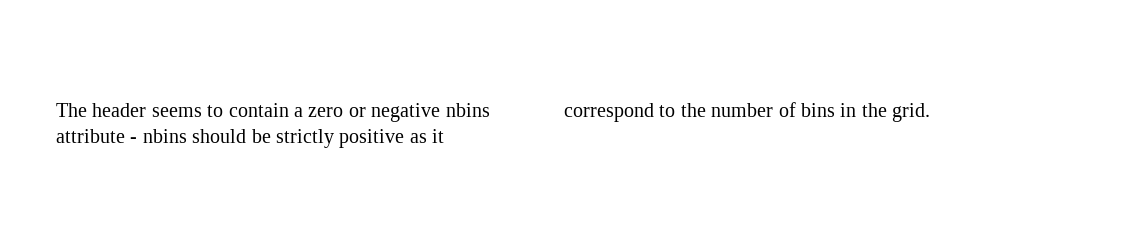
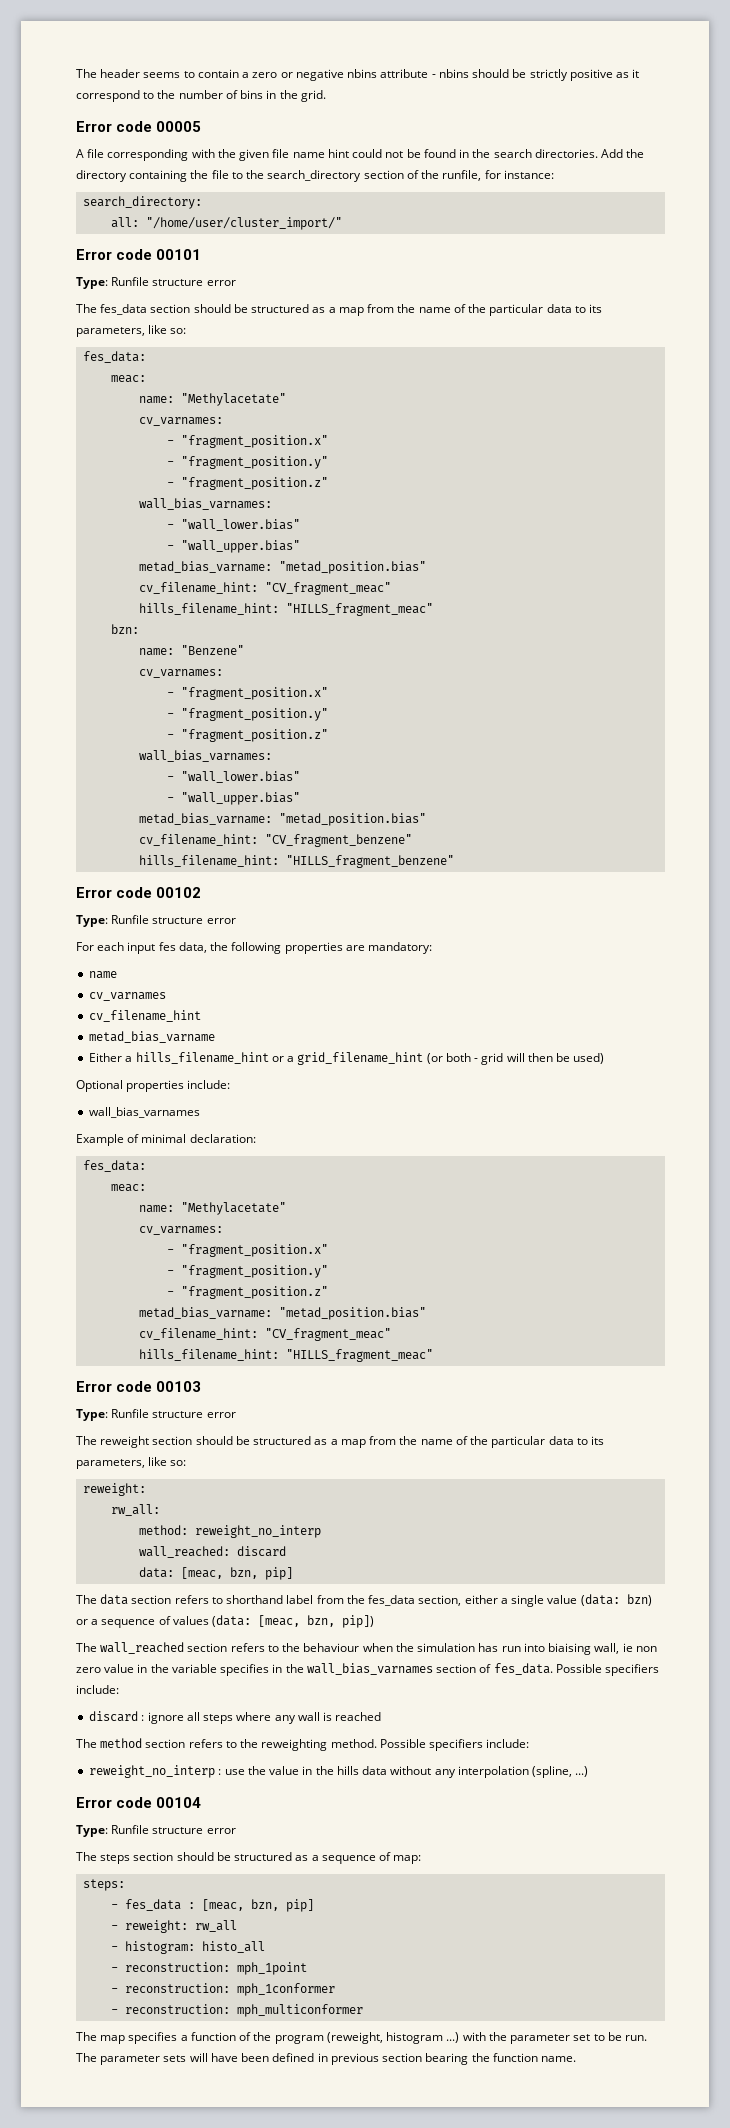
+ Error code 00005
+ A file corresponding with the given file name hint could not be found in the search directories. Add the directory containing the file to the search_directory section of the runfile, for instance:
+ search_directory:
+ all: "/home/user/cluster_import/"
+ Error code 00101
+ Type: Runfile structure error
+ The fes_data section should be structured as a map from the name of the particular data to its parameters, like so:
+ fes_data:
+ meac:
+ name: "Methylacetate"
+ cv_varnames:
+ - "fragment_position.x"
+ - "fragment_position.y"
+ - "fragment_position.z"
+ wall_bias_varnames:
+ - "wall_lower.bias"
+ - "wall_upper.bias"
+ metad_bias_varname: "metad_position.bias"
+ cv_filename_hint: "CV_fragment_meac"
+ hills_filename_hint: "HILLS_fragment_meac"
+ bzn:
+ name: "Benzene"
+ cv_varnames:
+ - "fragment_position.x"
+ - "fragment_position.y"
+ - "fragment_position.z"
+ wall_bias_varnames:
+ - "wall_lower.bias"
+ - "wall_upper.bias"
+ metad_bias_varname: "metad_position.bias"
+ cv_filename_hint: "CV_fragment_benzene"
+ hills_filename_hint: "HILLS_fragment_benzene"
+ Error code 00102
+ Type: Runfile structure error
+ For each input fes data, the following properties are mandatory:
+ name
+ cv_varnames
+ cv_filename_hint
+ metad_bias_varname
+ Either a hills_filename_hint or a grid_filename_hint (or both - grid will then be used)
+ Optional properties include:
+ wall_bias_varnames
+ Example of minimal declaration:
+ fes_data:
+ meac:
+ name: "Methylacetate"
+ cv_varnames:
+ - "fragment_position.x"
+ - "fragment_position.y"
+ - "fragment_position.z"
+ metad_bias_varname: "metad_position.bias"
+ cv_filename_hint: "CV_fragment_meac"
+ hills_filename_hint: "HILLS_fragment_meac"
+ Error code 00103
+ Type: Runfile structure error
+ The reweight section should be structured as a map from the name of the particular data to its parameters, like so:
+ reweight:
+ rw_all:
+ method: reweight_no_interp
+ wall_reached: discard
+ data: [meac, bzn, pip]
+ The data section refers to shorthand label from the fes_data section, either a single value (data: bzn) or a sequence of values (data: [meac, bzn, pip])
+ The wall_reached section refers to the behaviour when the simulation has run into biaising wall, ie non zero value in the variable specifies in the wall_bias_varnames section of fes_data. Possible specifiers include:
+ discard : ignore all steps where any wall is reached
+ The method section refers to the reweighting method. Possible specifiers include:
+ reweight_no_interp : use the value in the hills data without any interpolation (spline, ...)
+ Error code 00104
+ Type: Runfile structure error
+ The steps section should be structured as a sequence of map:
+ steps:
+ - fes_data : [meac, bzn, pip]
+ - reweight: rw_all
+ - histogram: histo_all
+ - reconstruction: mph_1point
+ - reconstruction: mph_1conformer
+ - reconstruction: mph_multiconformer
+ The map specifies a function of the program (reweight, histogram ...) with the parameter set to be run. The parameter sets will have been defined in previous section bearing the function name.

